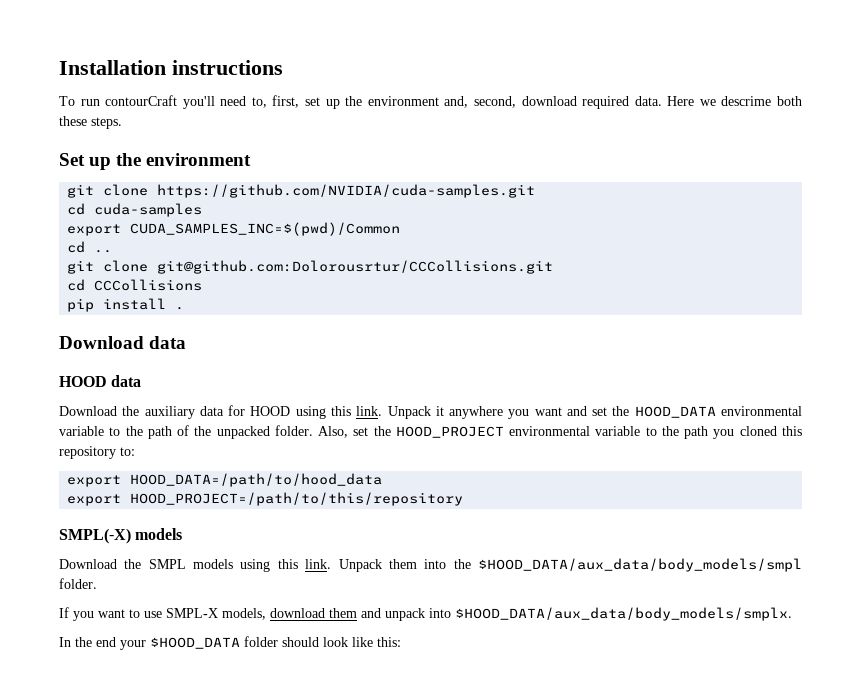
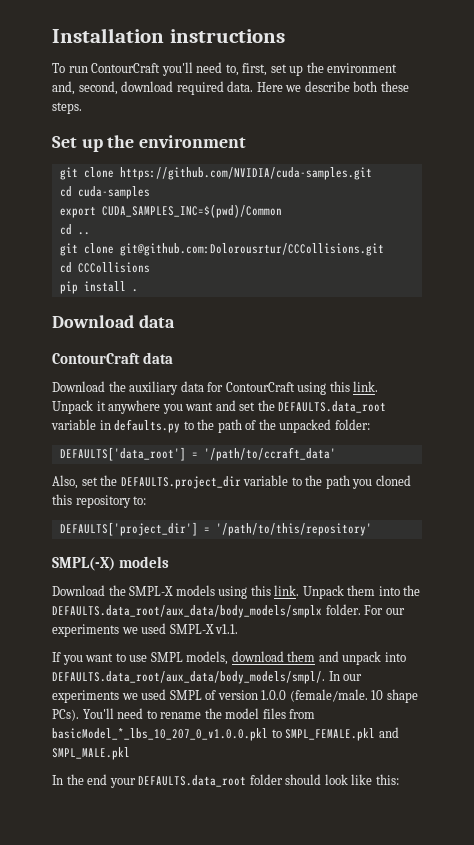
- To run contourCraft you'll need to, first, set up the environment and, second, download required data.
+ To run ContourCraft you'll need to, first, set up the environment and, second, download required data.
- Here we descrime both these steps.
+ Here we describe both these steps.
- HOOD data
+ ContourCraft data
- Download the auxiliary data for HOOD using this link.
+ Download the auxiliary data for ContourCraft using this link.
- Unpack it anywhere you want and set the HOOD_DATA environmental variable to the path of the unpacked folder. Also, set the HOOD_PROJECT environmental variable to the path you cloned this repository to:
+ Unpack it anywhere you want and set the DEFAULTS.data_root variable in defaults.py to the path of the unpacked folder:
+ DEFAULTS['data_root'] = '/path/to/ccraft_data'
+ Also, set the DEFAULTS.project_dir variable to the path you cloned this repository to:
- export HOOD_DATA=/path/to/hood_data
- export HOOD_PROJECT=/path/to/this/repository
+ DEFAULTS['project_dir'] = '/path/to/this/repository'
- Download the SMPL models using this link.
+ Download the SMPL-X models using this link.
- Unpack them into the $HOOD_DATA/aux_data/body_models/smpl folder.
+ Unpack them into the DEFAULTS.data_root/aux_data/body_models/smplx folder. For our experiments we used SMPL-X v1.1.
- If you want to use SMPL-X models, download them and unpack into $HOOD_DATA/aux_data/body_models/smplx.
+ If you want to use SMPL models, download them and unpack into DEFAULTS.data_root/aux_data/body_models/smpl/. In our experiments we used SMPL of version 1.0.0 (female/male. 10 shape PCs). You'll need to rename the model files from basicModel_*_lbs_10_207_0_v1.0.0.pkl to SMPL_FEMALE.pkl and SMPL_MALE.pkl
- In the end your $HOOD_DATA folder should look like this:
+ In the end your DEFAULTS.data_root folder should look like this:

